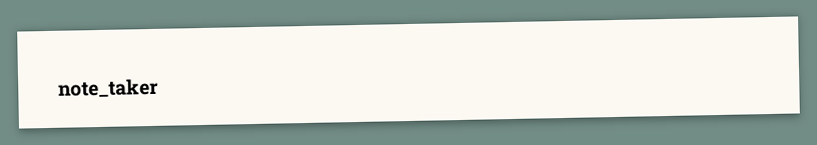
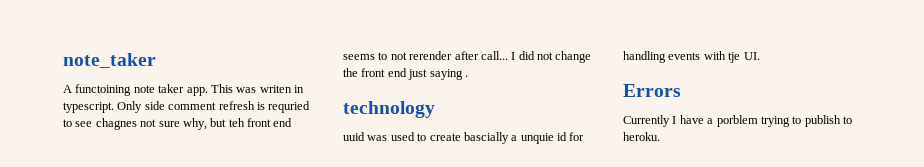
+ A functoining note taker app. This was writen in typescript. Only side comment refresh is requried to see chagnes not sure why, but teh front end seems to not rerender after call... I did not change the front end just saying .
+ technology
+ uuid was used to create bascially a unquie id for handling events with tje UI.
+ Errors
+ Currently I have a porblem trying to publish to heroku.

